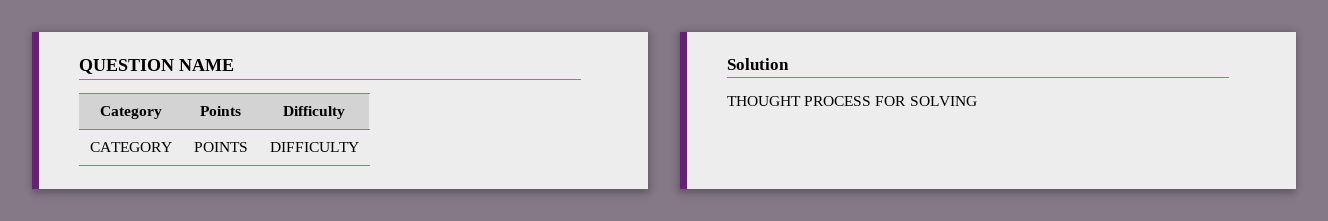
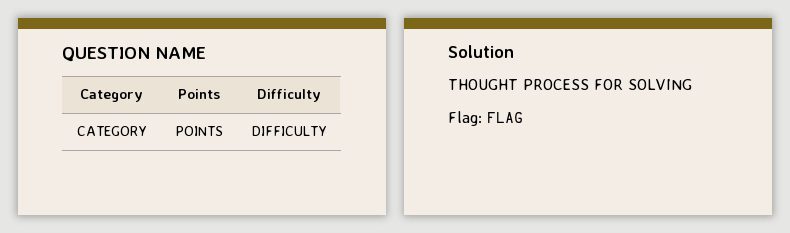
+ Flag: FLAG

